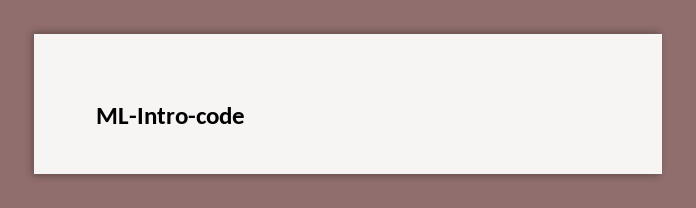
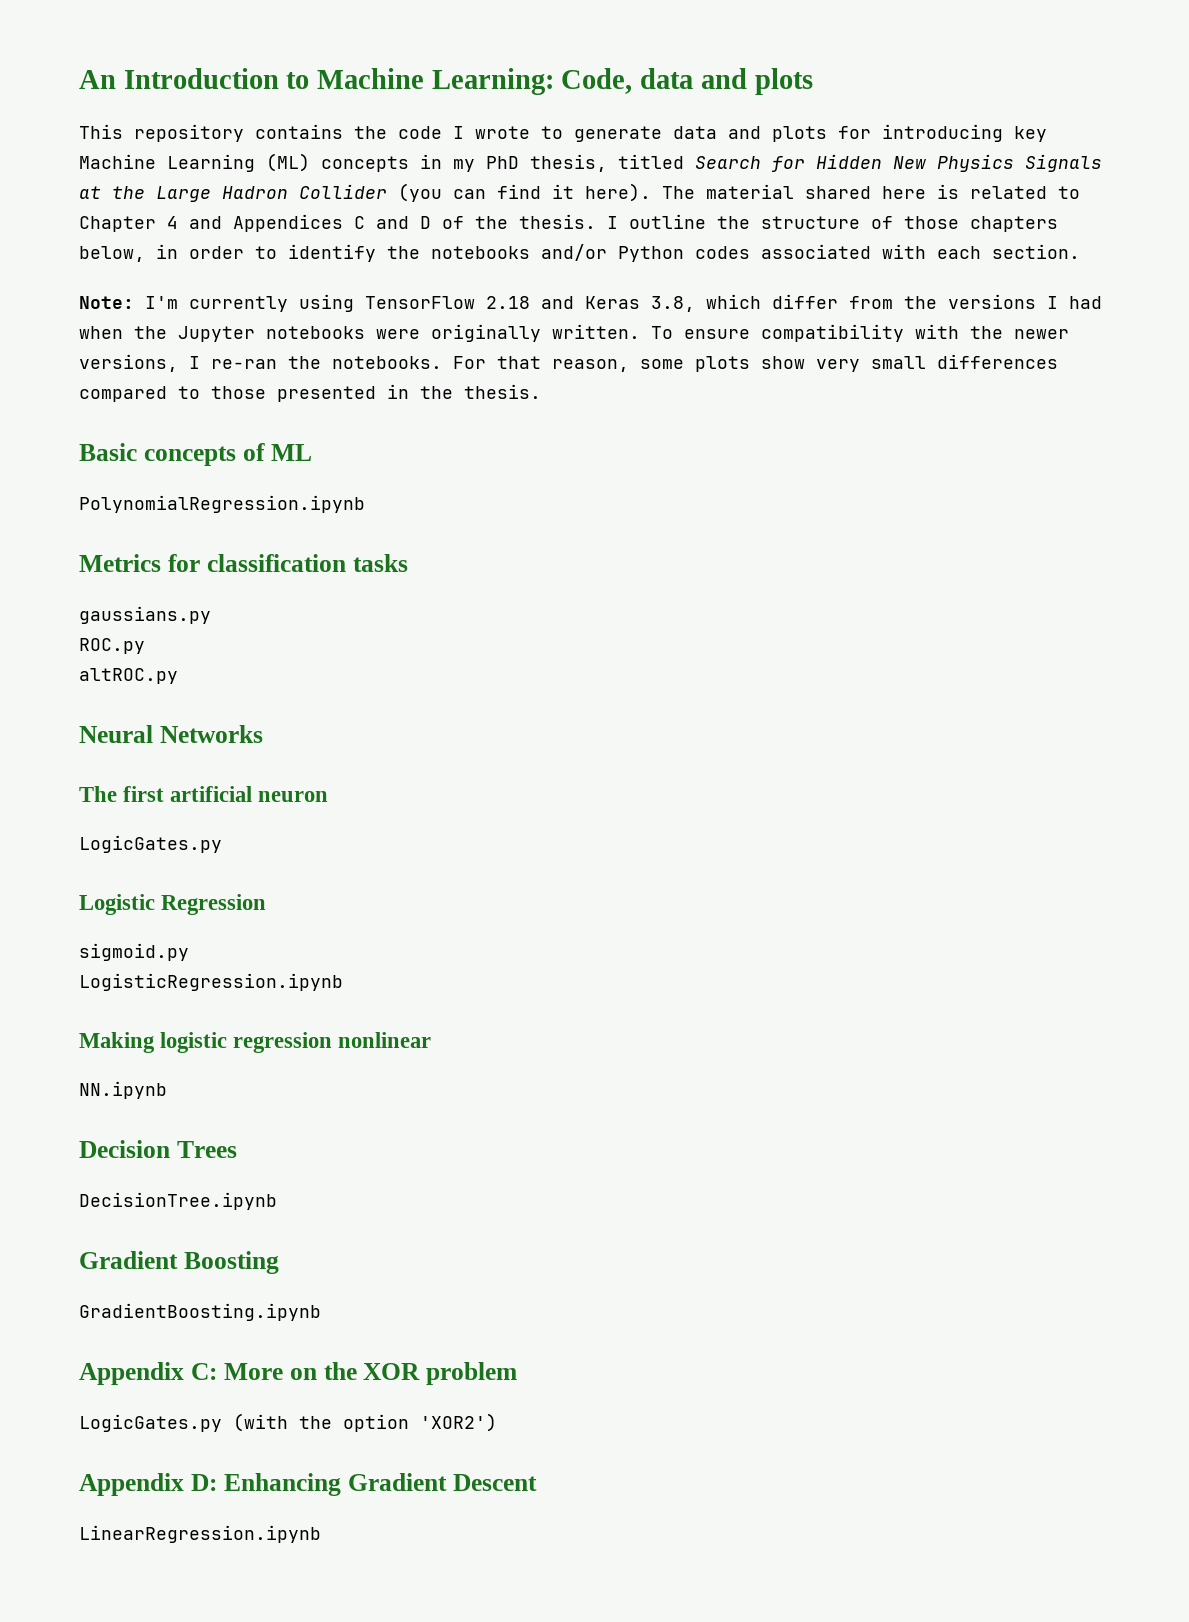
- ML-Intro-code
+ An Introduction to Machine Learning: Code, data and plots
+ This repository contains the code I wrote to generate data and plots for introducing key Machine Learning (ML) concepts in my PhD thesis, titled Search for Hidden New Physics Signals at the Large Hadron Collider (you can find it here). The material shared here is related to Chapter 4 and Appendices C and D of the thesis. I outline the structure of those chapters below, in order to identify the notebooks and/or Python codes associated with each section.
+ Note: I'm currently using TensorFlow 2.18 and Keras 3.8, which differ from the versions I had when the Jupyter notebooks were originally written. To ensure compatibility with the newer versions, I re-ran the notebooks. For that reason, some plots show very small differences compared to those presented in the thesis.
+ Basic concepts of ML
+ PolynomialRegression.ipynb
+ Metrics for classification tasks
+ gaussians.py
+ ROC.py
+ altROC.py
+ Neural Networks
+ The first artificial neuron
+ LogicGates.py
+ Logistic Regression
+ sigmoid.py
+ LogisticRegression.ipynb
+ Making logistic regression nonlinear
+ NN.ipynb
+ Decision Trees
+ DecisionTree.ipynb
+ Gradient Boosting
+ GradientBoosting.ipynb
+ Appendix C: More on the XOR problem
+ LogicGates.py (with the option 'XOR2')
+ Appendix D: Enhancing Gradient Descent
+ LinearRegression.ipynb

